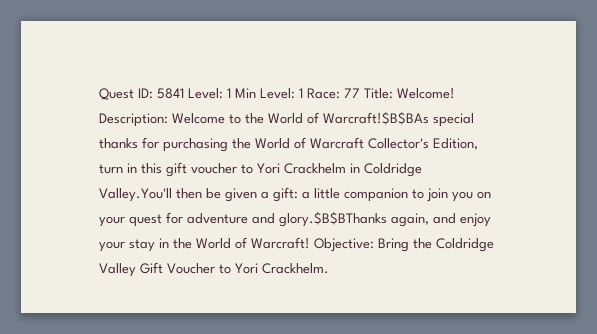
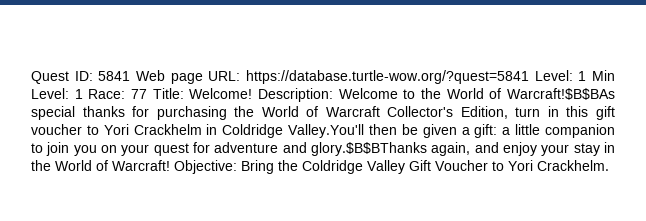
- Quest ID: 5841 Level: 1 Min Level: 1 Race: 77 Title: Welcome!
+ Quest ID: 5841 Web page URL: https://database.turtle-wow.org/?quest=5841 Level: 1 Min Level: 1 Race: 77 Title: Welcome!

